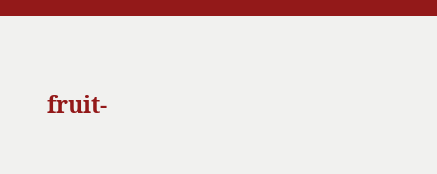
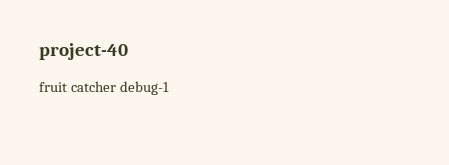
- fruit-
+ project-40
+ fruit catcher debug-1

